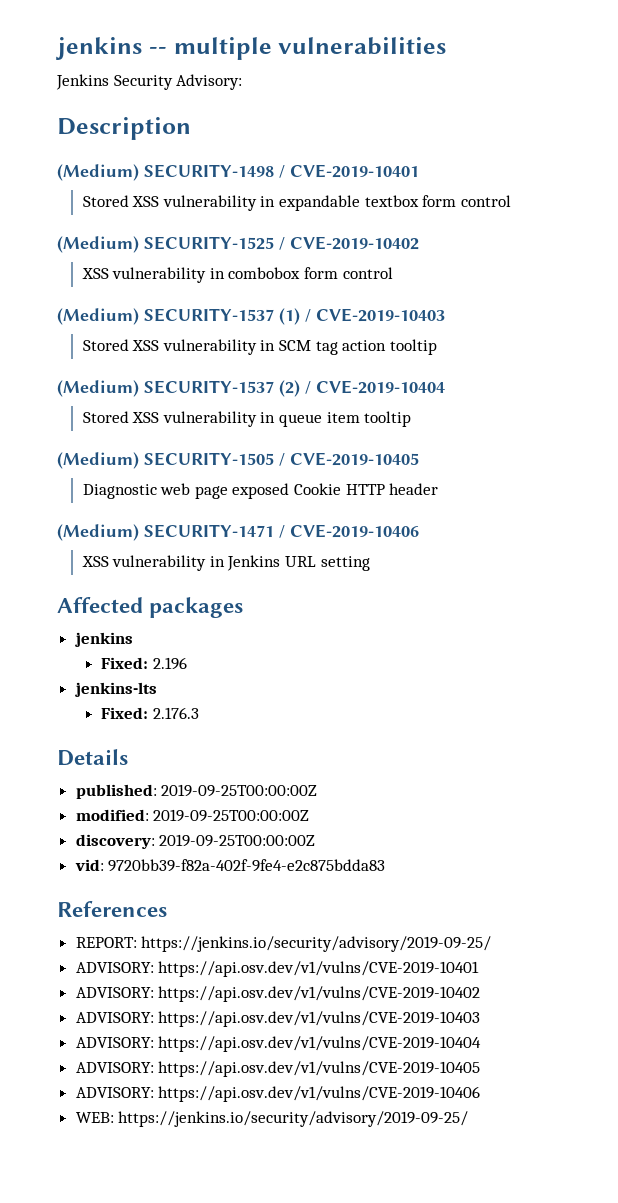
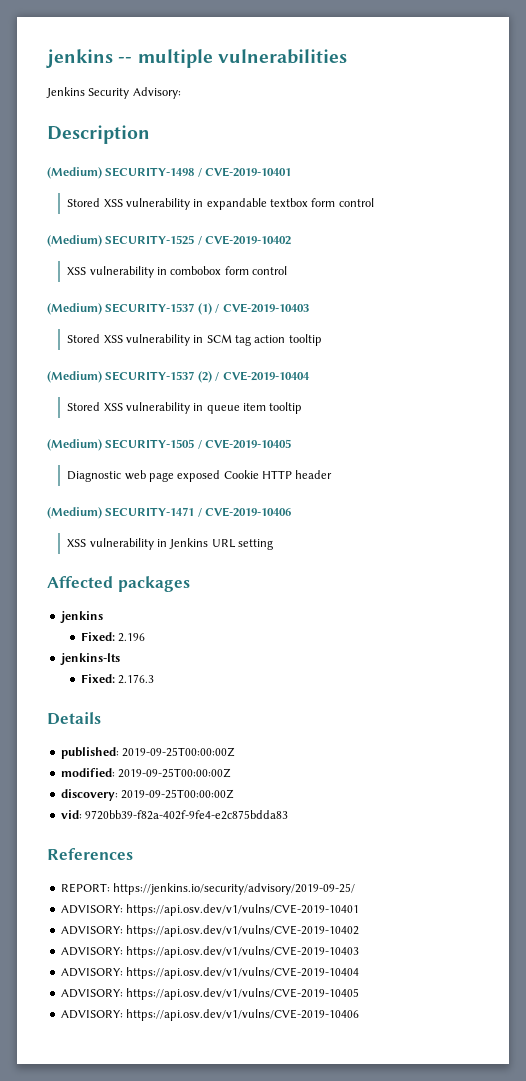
- WEB: https://jenkins.io/security/advisory/2019-09-25/

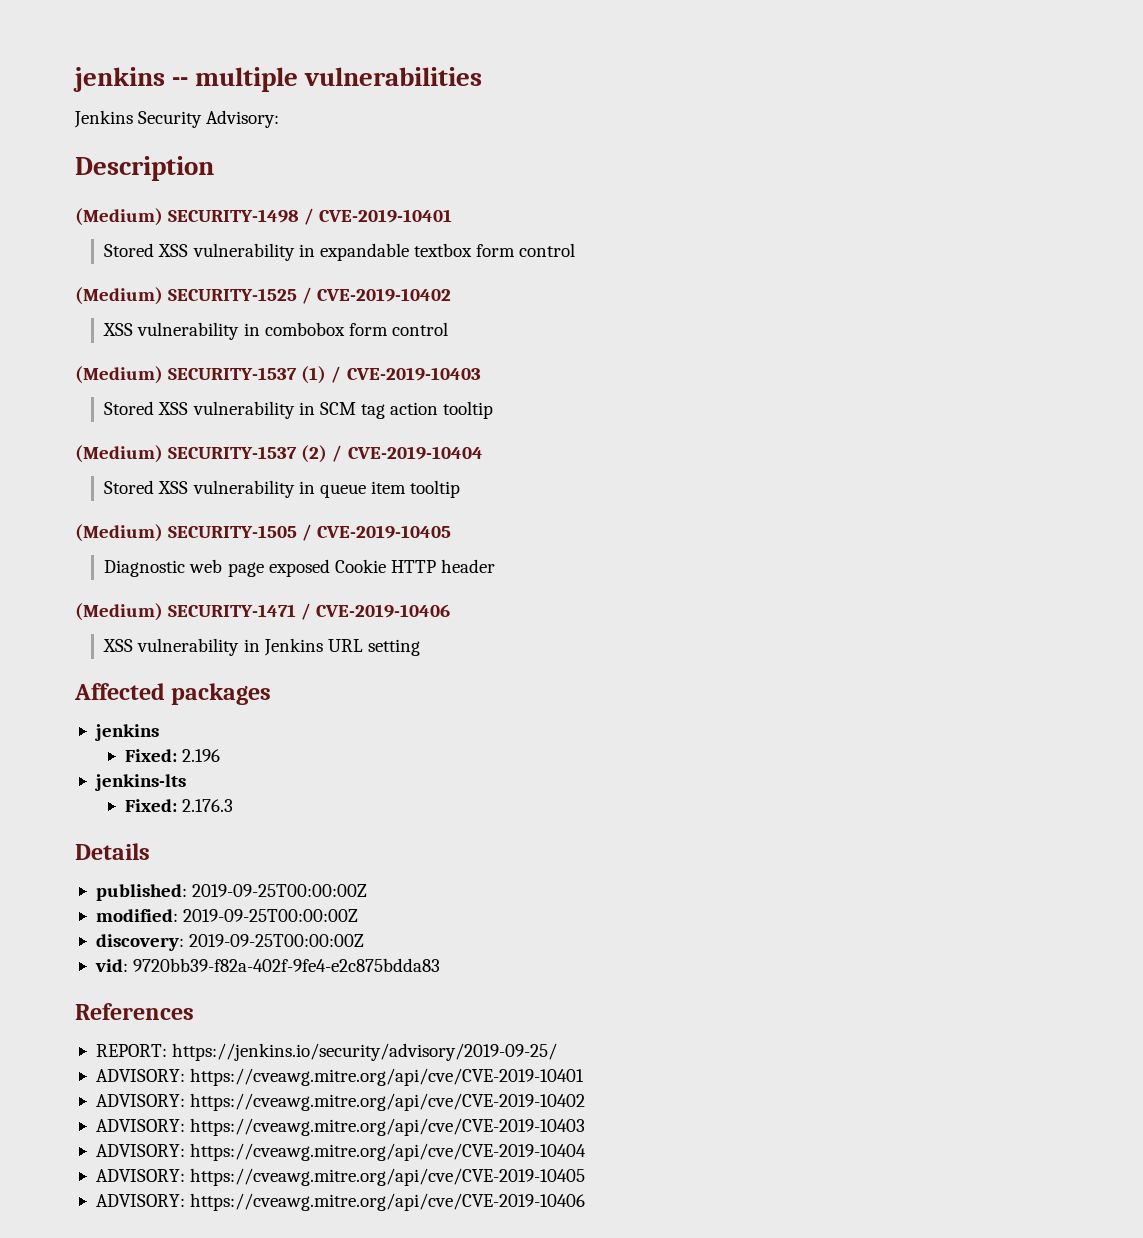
- ADVISORY: https://api.osv.dev/v1/vulns/CVE-2019-10401
- ADVISORY: https://api.osv.dev/v1/vulns/CVE-2019-10402
- ADVISORY: https://api.osv.dev/v1/vulns/CVE-2019-10403
- ADVISORY: https://api.osv.dev/v1/vulns/CVE-2019-10404
- ADVISORY: https://api.osv.dev/v1/vulns/CVE-2019-10405
- ADVISORY: https://api.osv.dev/v1/vulns/CVE-2019-10406
+ ADVISORY: https://cveawg.mitre.org/api/cve/CVE-2019-10401
+ ADVISORY: https://cveawg.mitre.org/api/cve/CVE-2019-10402
+ ADVISORY: https://cveawg.mitre.org/api/cve/CVE-2019-10403
+ ADVISORY: https://cveawg.mitre.org/api/cve/CVE-2019-10404
+ ADVISORY: https://cveawg.mitre.org/api/cve/CVE-2019-10405
+ ADVISORY: https://cveawg.mitre.org/api/cve/CVE-2019-10406

